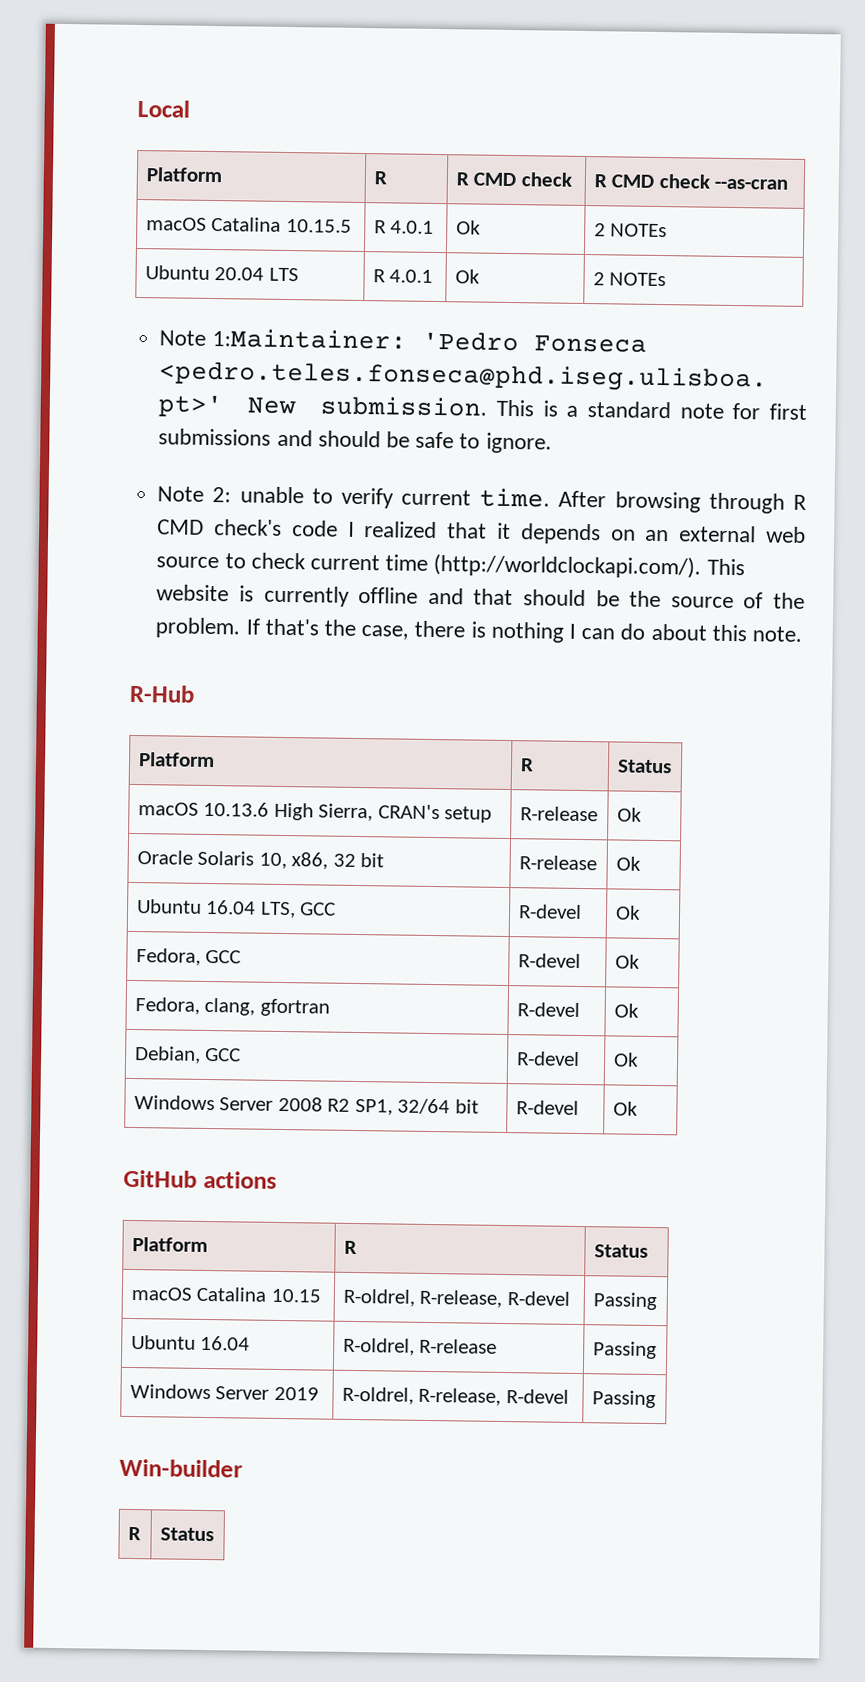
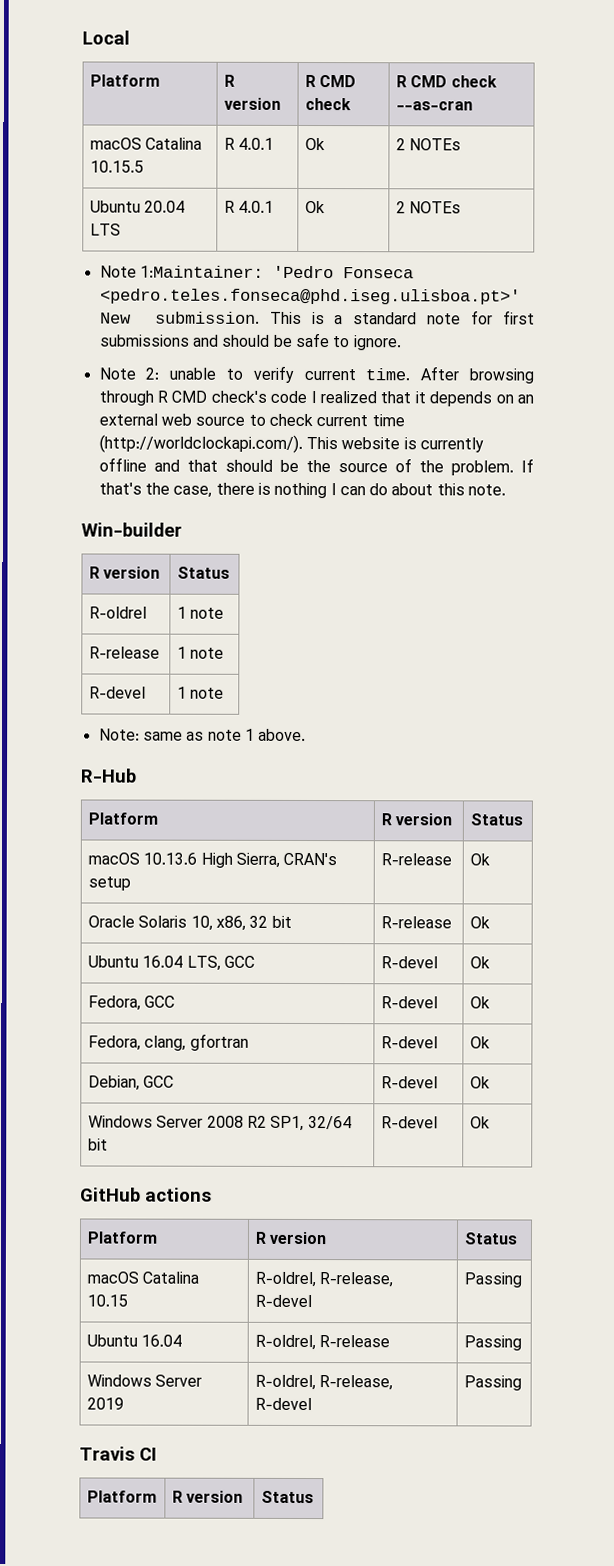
- Platform | R | R CMD check | R CMD check --as-cran
+ Platform | R version | R CMD check | R CMD check --as-cran
+ Win-builder
+ R version | Status
+ R-oldrel | 1 note
+ R-release | 1 note
+ R-devel | 1 note
+ Note: same as note 1 above.
  R-Hub
- Platform | R | Status
+ Platform | R version | Status
  GitHub actions
- Platform | R | Status
+ Platform | R version | Status
- Win-builder
- R | Status
+ Travis CI
+ Platform | R version | Status

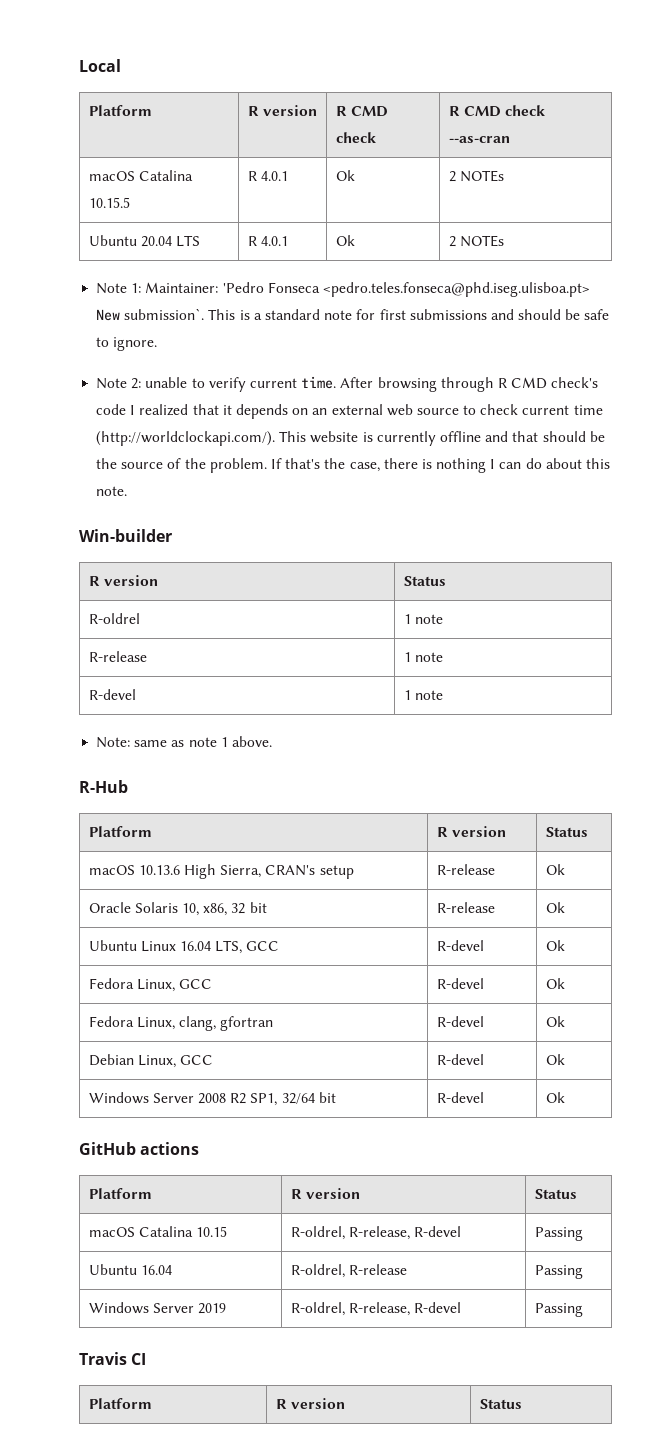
- Note 1:Maintainer: 'Pedro Fonseca <pedro.teles.fonseca@phd.iseg.ulisboa.pt>' New submission.
+ Note 1: Maintainer: 'Pedro Fonseca <pedro.teles.fonseca@phd.iseg.ulisboa.pt> New submission`.
- Ubuntu 16.04 LTS, GCC | R-devel | Ok
+ Ubuntu Linux 16.04 LTS, GCC | R-devel | Ok
- Fedora, GCC | R-devel | Ok
- Fedora, clang, gfortran | R-devel | Ok
+ Fedora Linux, GCC | R-devel | Ok
+ Fedora Linux, clang, gfortran | R-devel | Ok
- Debian, GCC | R-devel | Ok
+ Debian Linux, GCC | R-devel | Ok

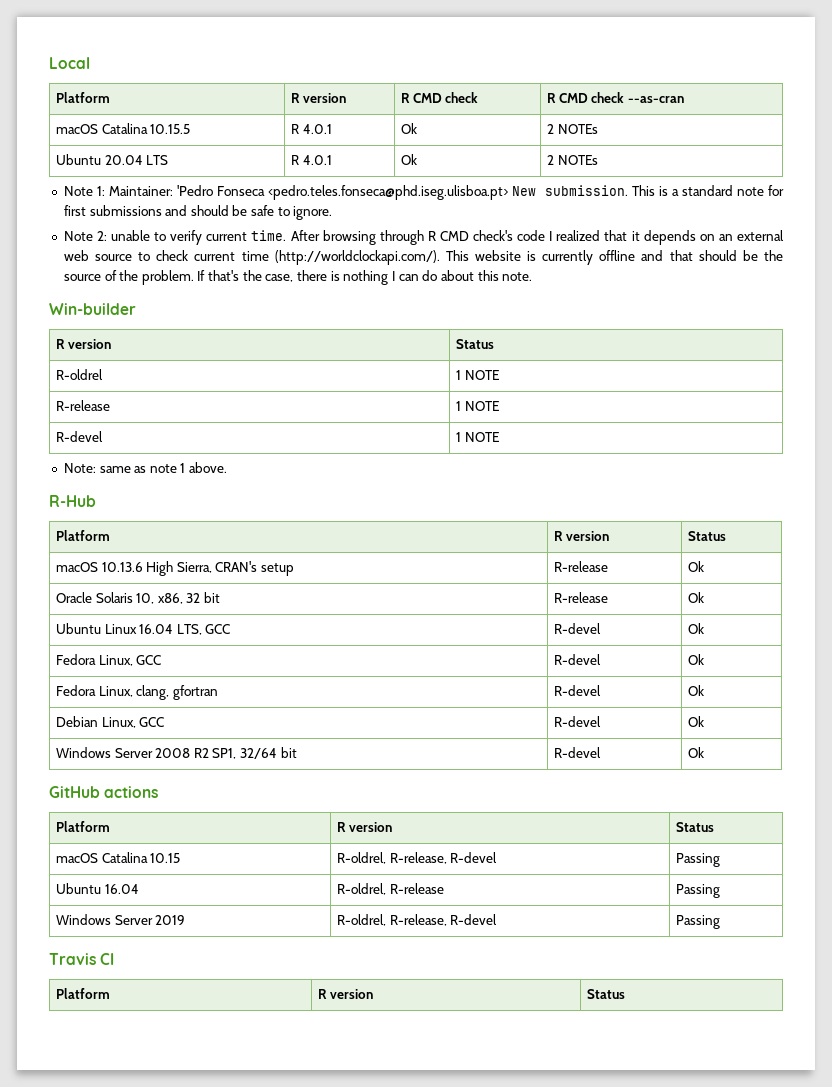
- Note 1: Maintainer: 'Pedro Fonseca <pedro.teles.fonseca@phd.iseg.ulisboa.pt> New submission`.
+ Note 1: Maintainer: 'Pedro Fonseca <pedro.teles.fonseca@phd.iseg.ulisboa.pt> New submission.
- R-oldrel | 1 note
+ R-oldrel | 1 NOTE
- R-release | 1 note
+ R-release | 1 NOTE
- R-devel | 1 note
+ R-devel | 1 NOTE

